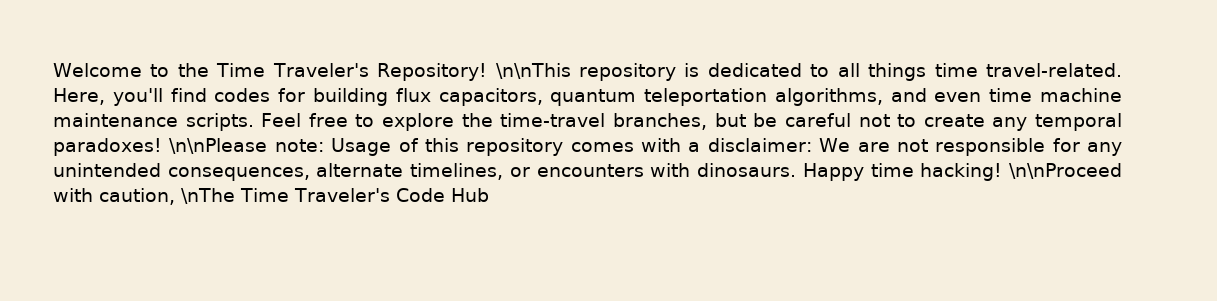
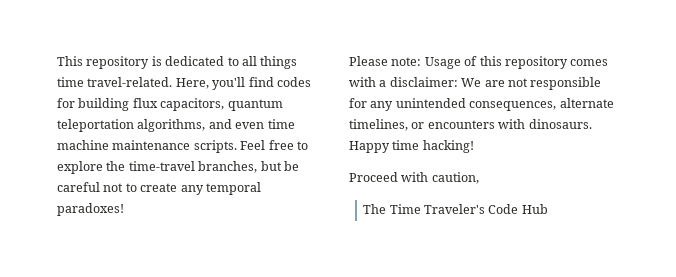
- Welcome to the Time Traveler's Repository! \n\nThis repository is dedicated to all things time travel-related.
+ This repository is dedicated to all things time travel-related.
- Feel free to explore the time-travel branches, but be careful not to create any temporal paradoxes! \n\nPlease note: Usage of this repository comes with a disclaimer: We are not responsible for any unintended consequences, alternate timelines, or encounters with dinosaurs.
+ Feel free to explore the time-travel branches, but be careful not to create any temporal paradoxes!
+ Please note: Usage of this repository comes with a disclaimer: We are not responsible for any unintended consequences, alternate timelines, or encounters with dinosaurs.
- Happy time hacking! \n\nProceed with caution, \nThe Time Traveler's Code Hub
+ Happy time hacking!
+ Proceed with caution,
+ The Time Traveler's Code Hub

